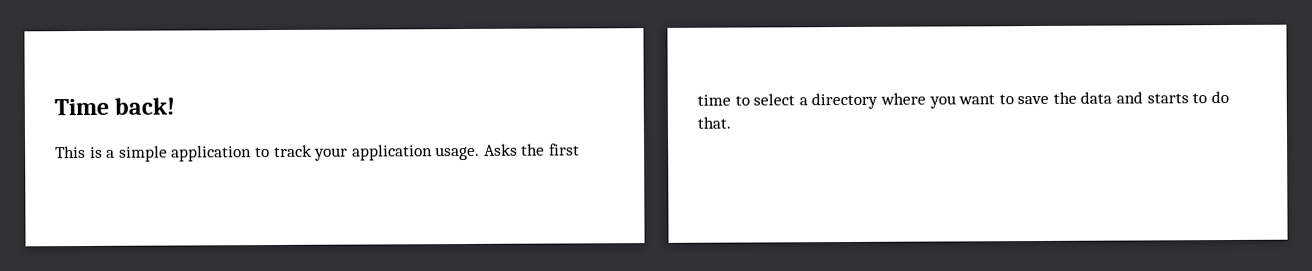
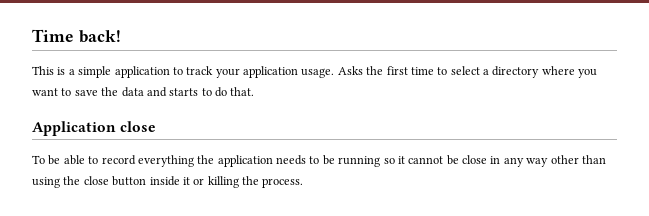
+ Application close
+ To be able to record everything the application needs to be running so it cannot be close in any way other than using the close button inside it or killing the process.

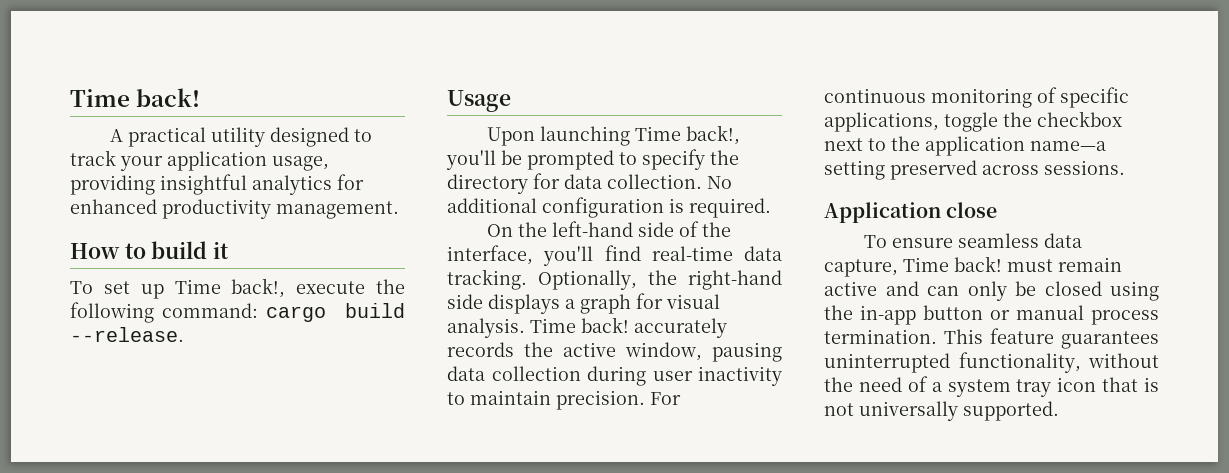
- This is a simple application to track your application usage. Asks the first time to select a directory where you want to save the data and starts to do that.
+ A practical utility designed to track your application usage, providing insightful analytics for enhanced productivity management.
+ How to build it
+ To set up Time back!, execute the following command: cargo build --release.
+ Usage
+ Upon launching Time back!, you'll be prompted to specify the directory for data collection. No additional configuration is required.
+ On the left-hand side of the interface, you'll find real-time data tracking. Optionally, the right-hand side displays a graph for visual analysis. Time back! accurately records the active window, pausing data collection during user inactivity to maintain precision. For continuous monitoring of specific applications, toggle the checkbox next to the application name—a setting preserved across sessions.
  Application close
- To be able to record everything the application needs to be running so it cannot be close in any way other than using the close button inside it or killing the process.
+ To ensure seamless data capture, Time back! must remain active and can only be closed using the in-app button or manual process termination. This feature guarantees uninterrupted functionality, without the need of a system tray icon that is not universally supported.

